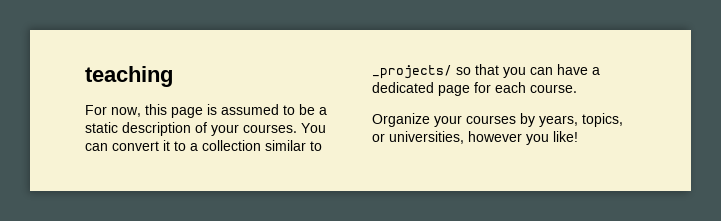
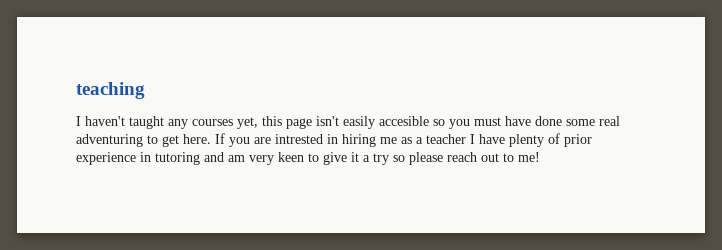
- For now, this page is assumed to be a static description of your courses. You can convert it to a collection similar to _projects/ so that you can have a dedicated page for each course.
- Organize your courses by years, topics, or universities, however you like!
+ I haven't taught any courses yet, this page isn't easily accesible so you must have done some real adventuring to get here. If you are intrested in hiring me as a teacher I have plenty of prior experience in tutoring and am very keen to give it a try so please reach out to me!

